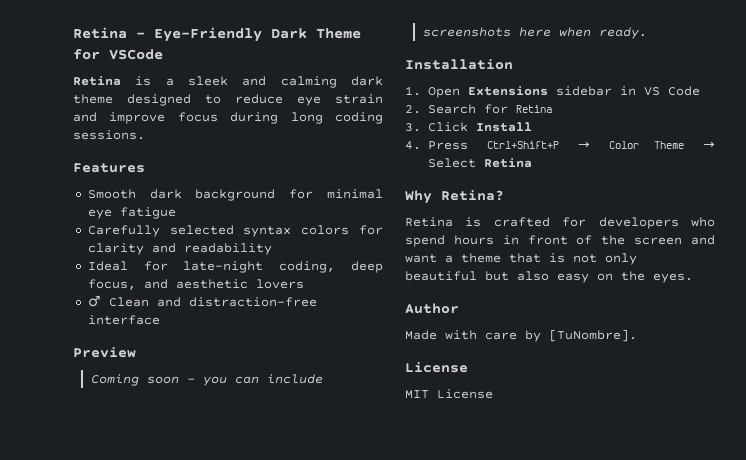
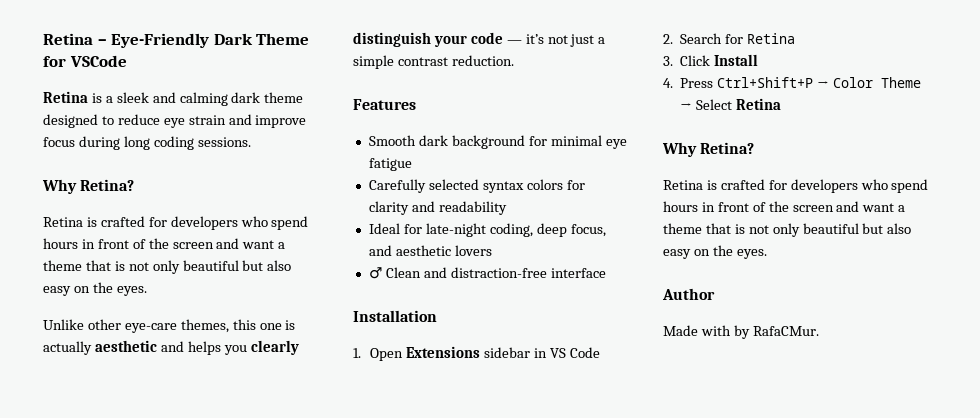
  Retina is a sleek and calming dark theme designed to reduce eye strain and improve focus during long coding sessions.
+ Why Retina?
+ Retina is crafted for developers who spend hours in front of the screen and want a theme that is not only beautiful but also easy on the eyes.
+ Unlike other eye-care themes, this one is actually aesthetic and helps you clearly distinguish your code — it’s not just a simple contrast reduction.
- Preview
- Coming soon – you can include screenshots here when ready.
- Made with care by [TuNombre].
- License
- MIT License
+ Made with by RafaCMur.

